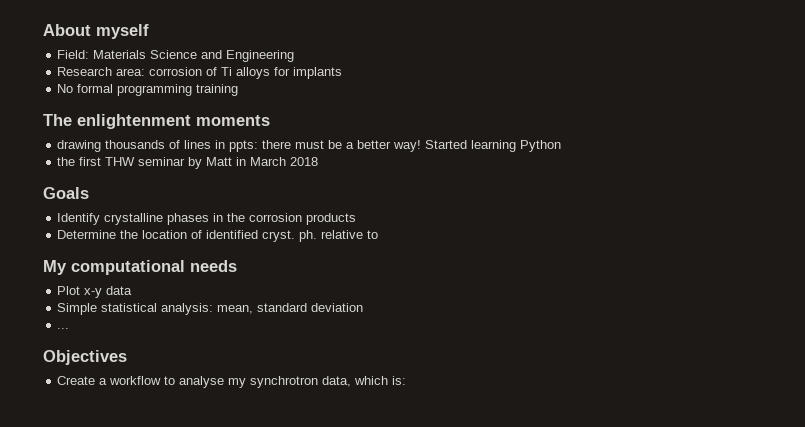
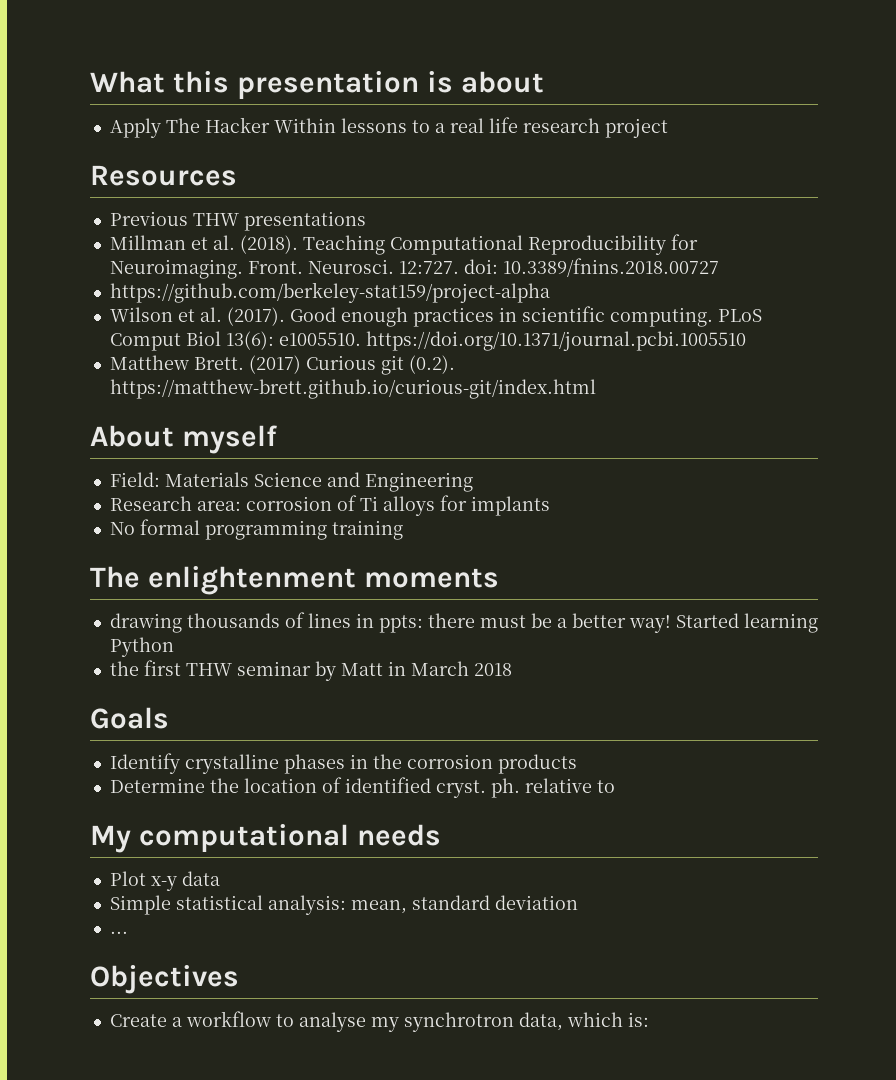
+ What this presentation is about
+ Apply The Hacker Within lessons to a real life research project
+ Resources
+ Previous THW presentations
+ Millman et al. (2018). Teaching Computational Reproducibility for Neuroimaging. Front. Neurosci. 12:727. doi: 10.3389/fnins.2018.00727
+ https://github.com/berkeley-stat159/project-alpha
+ Wilson et al. (2017). Good enough practices in scientific computing. PLoS Comput Biol 13(6): e1005510. https://doi.org/10.1371/journal.pcbi.1005510
+ Matthew Brett. (2017) Curious git (0.2). https://matthew-brett.github.io/curious-git/index.html

